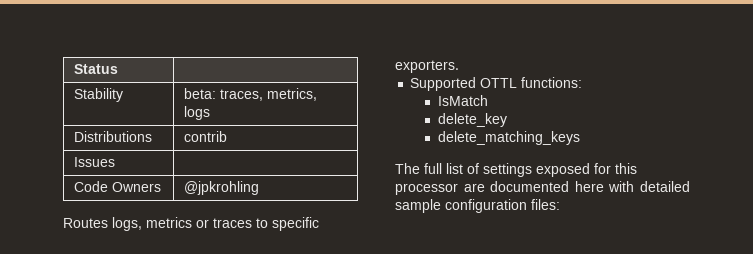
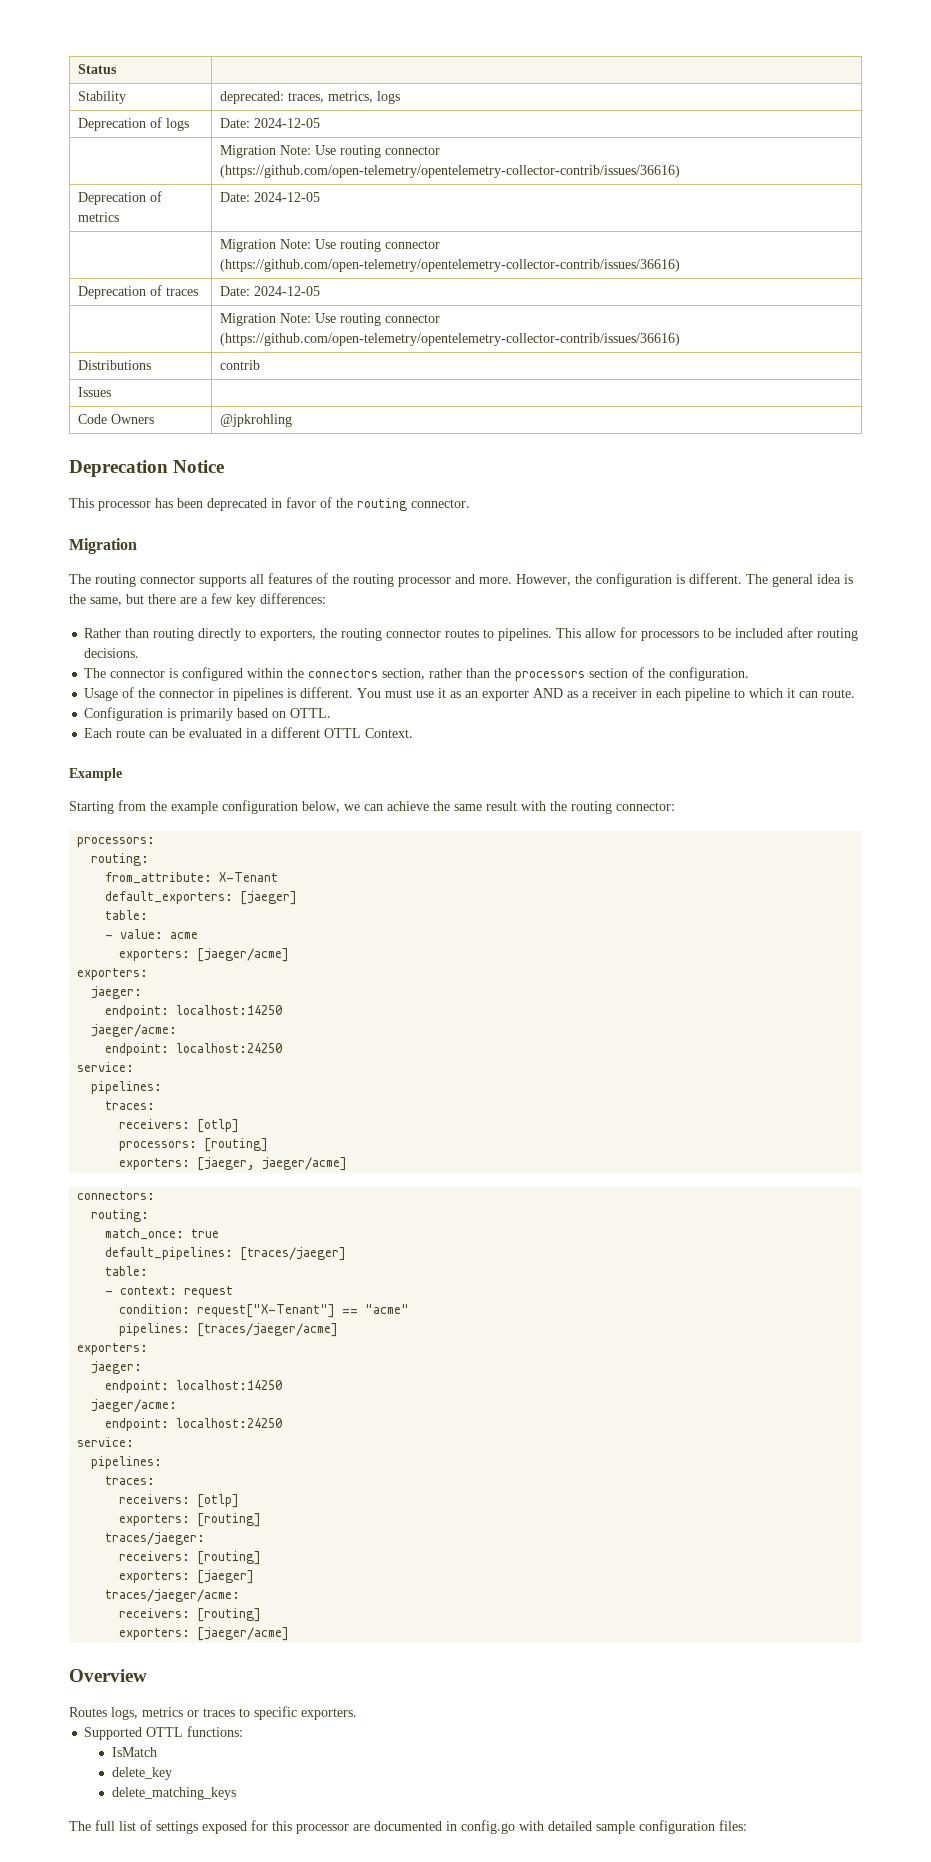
- Stability | beta: traces, metrics, logs
+ Stability | deprecated: traces, metrics, logs
+ Deprecation of logs | Date: 2024-12-05
+ | Migration Note: Use routing connector (https://github.com/open-telemetry/opentelemetry-collector-contrib/issues/36616)
+ Deprecation of metrics | Date: 2024-12-05
+ | Migration Note: Use routing connector (https://github.com/open-telemetry/opentelemetry-collector-contrib/issues/36616)
+ Deprecation of traces | Date: 2024-12-05
+ | Migration Note: Use routing connector (https://github.com/open-telemetry/opentelemetry-collector-contrib/issues/36616)
+ Deprecation Notice
+ This processor has been deprecated in favor of the routing connector.
+ Migration
+ The routing connector supports all features of the routing processor and more. However, the configuration is different. The general idea is the same, but there are a few key differences:
+ Rather than routing directly to exporters, the routing connector routes to pipelines. This allow for processors to be included after routing decisions.
+ The connector is configured within the connectors section, rather than the processors section of the configuration.
+ Usage of the connector in pipelines is different. You must use it as an exporter AND as a receiver in each pipeline to which it can route.
+ Configuration is primarily based on OTTL.
+ Each route can be evaluated in a different OTTL Context.
+ Example
+ Starting from the example configuration below, we can achieve the same result with the routing connector:
+ processors:
+ routing:
+ from_attribute: X-Tenant
+ default_exporters: [jaeger]
+ table:
+ - value: acme
+ exporters: [jaeger/acme]
+ exporters:
+ jaeger:
+ endpoint: localhost:14250
+ jaeger/acme:
+ endpoint: localhost:24250
+ service:
+ pipelines:
+ traces:
+ receivers: [otlp]
+ processors: [routing]
+ exporters: [jaeger, jaeger/acme]
+ connectors:
+ routing:
+ match_once: true
+ default_pipelines: [traces/jaeger]
+ table:
+ - context: request
+ condition: request["X-Tenant"] == "acme"
+ pipelines: [traces/jaeger/acme]
+ exporters:
+ jaeger:
+ endpoint: localhost:14250
+ jaeger/acme:
+ endpoint: localhost:24250
+ service:
+ pipelines:
+ traces:
+ receivers: [otlp]
+ exporters: [routing]
+ traces/jaeger:
+ receivers: [routing]
+ exporters: [jaeger]
+ traces/jaeger/acme:
+ receivers: [routing]
+ exporters: [jaeger/acme]
+ Overview
- The full list of settings exposed for this processor are documented here with detailed sample configuration files:
+ The full list of settings exposed for this processor are documented in config.go with detailed sample configuration files:

